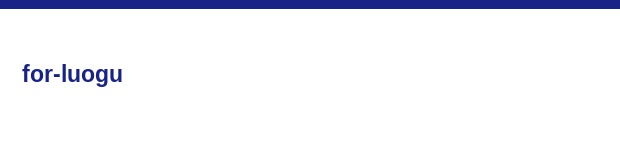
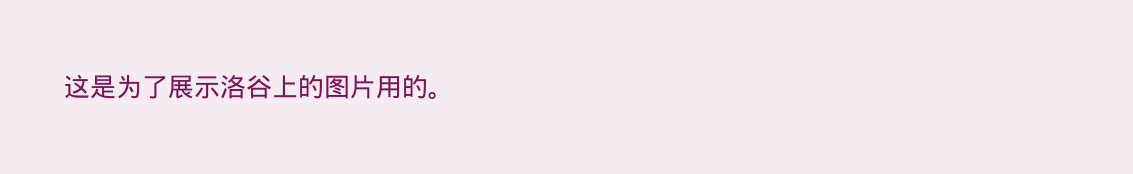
- for-luogu
+ 这是为了展示洛谷上的图片用的。

